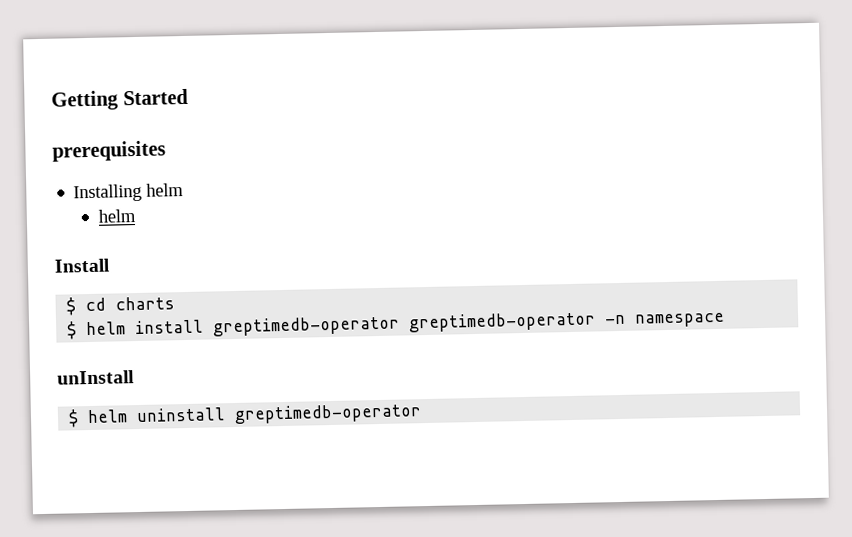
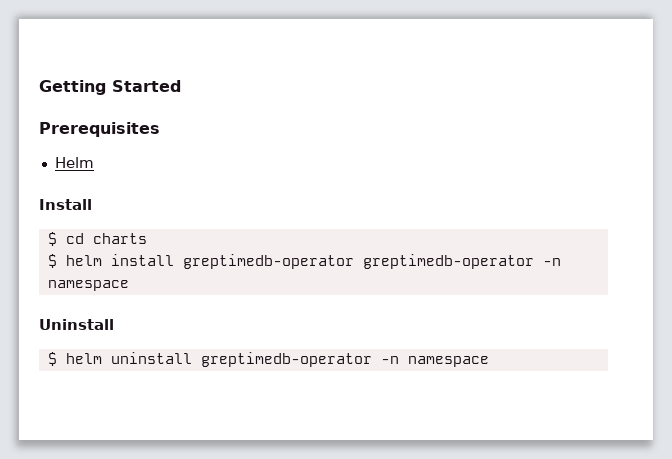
- prerequisites
- Installing helm
- helm
+ Prerequisites
+ Helm
- unInstall
+ Uninstall
- $ helm uninstall greptimedb-operator
+ $ helm uninstall greptimedb-operator -n namespace

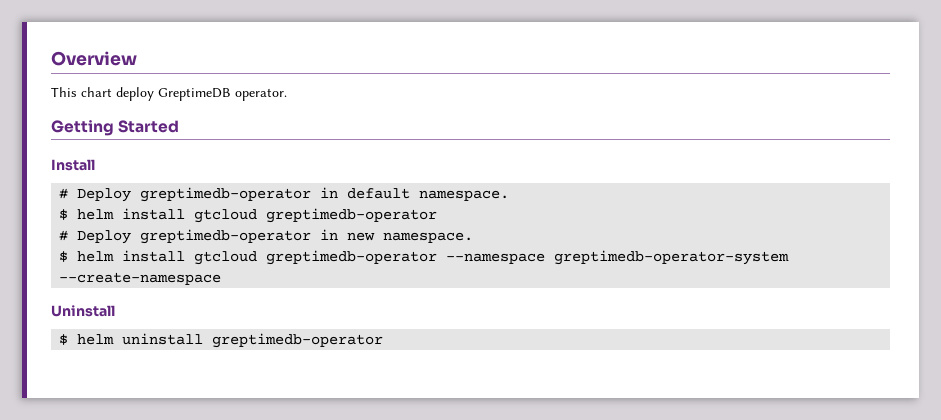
+ Overview
+ This chart deploy GreptimeDB operator.
- Prerequisites
- Helm
- $ cd charts
- $ helm install greptimedb-operator greptimedb-operator -n namespace
+ # Deploy greptimedb-operator in default namespace.
+ $ helm install gtcloud greptimedb-operator
+ # Deploy greptimedb-operator in new namespace.
+ $ helm install gtcloud greptimedb-operator --namespace greptimedb-operator-system --create-namespace
- $ helm uninstall greptimedb-operator -n namespace
+ $ helm uninstall greptimedb-operator

